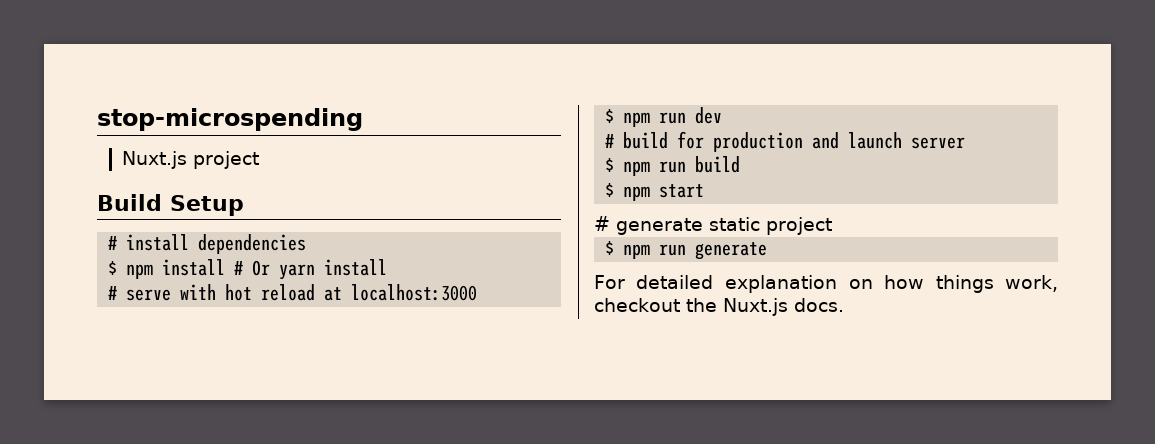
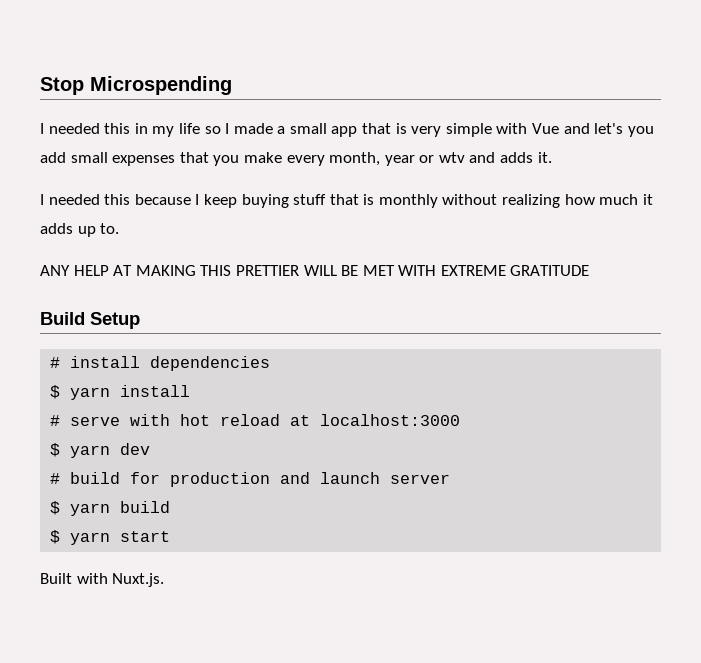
- stop-microspending
- Nuxt.js project
+ Stop Microspending
+ I needed this in my life so I made a small app that is very simple with Vue and let's you add small expenses that you make every month, year or wtv and adds it.
+ I needed this because I keep buying stuff that is monthly without realizing how much it adds up to.
+ ANY HELP AT MAKING THIS PRETTIER WILL BE MET WITH EXTREME GRATITUDE
- $ npm install # Or yarn install
+ $ yarn install
- $ npm run dev
+ $ yarn dev
- $ npm run build
+ $ yarn build
- $ npm start
+ $ yarn start
- # generate static project
- $ npm run generate
- For detailed explanation on how things work, checkout the Nuxt.js docs.
+ Built with Nuxt.js.

